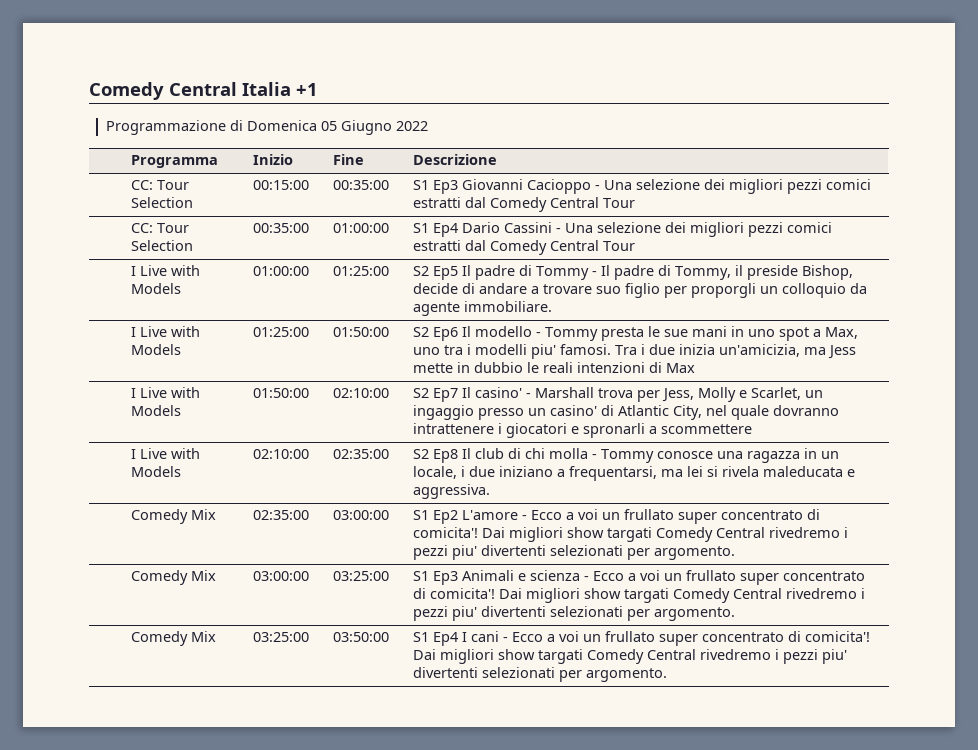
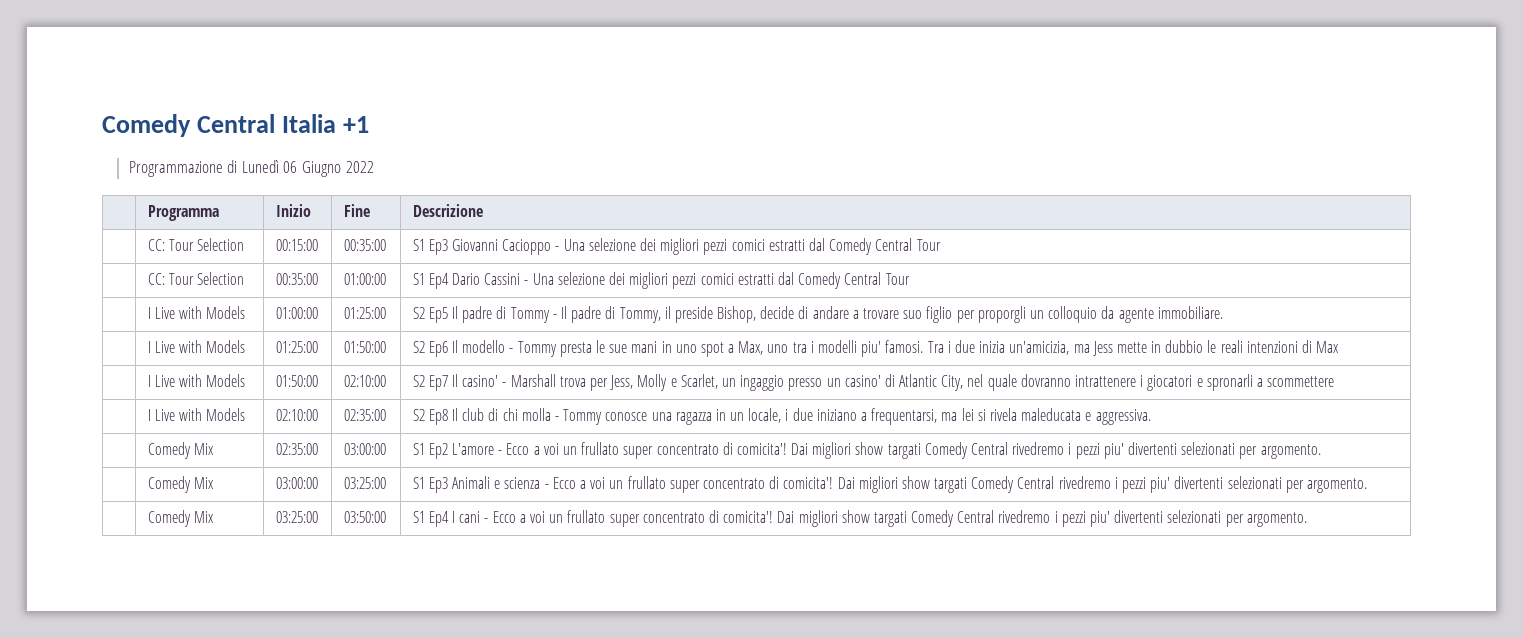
- Programmazione di Domenica 05 Giugno 2022
+ Programmazione di Lunedì 06 Giugno 2022

